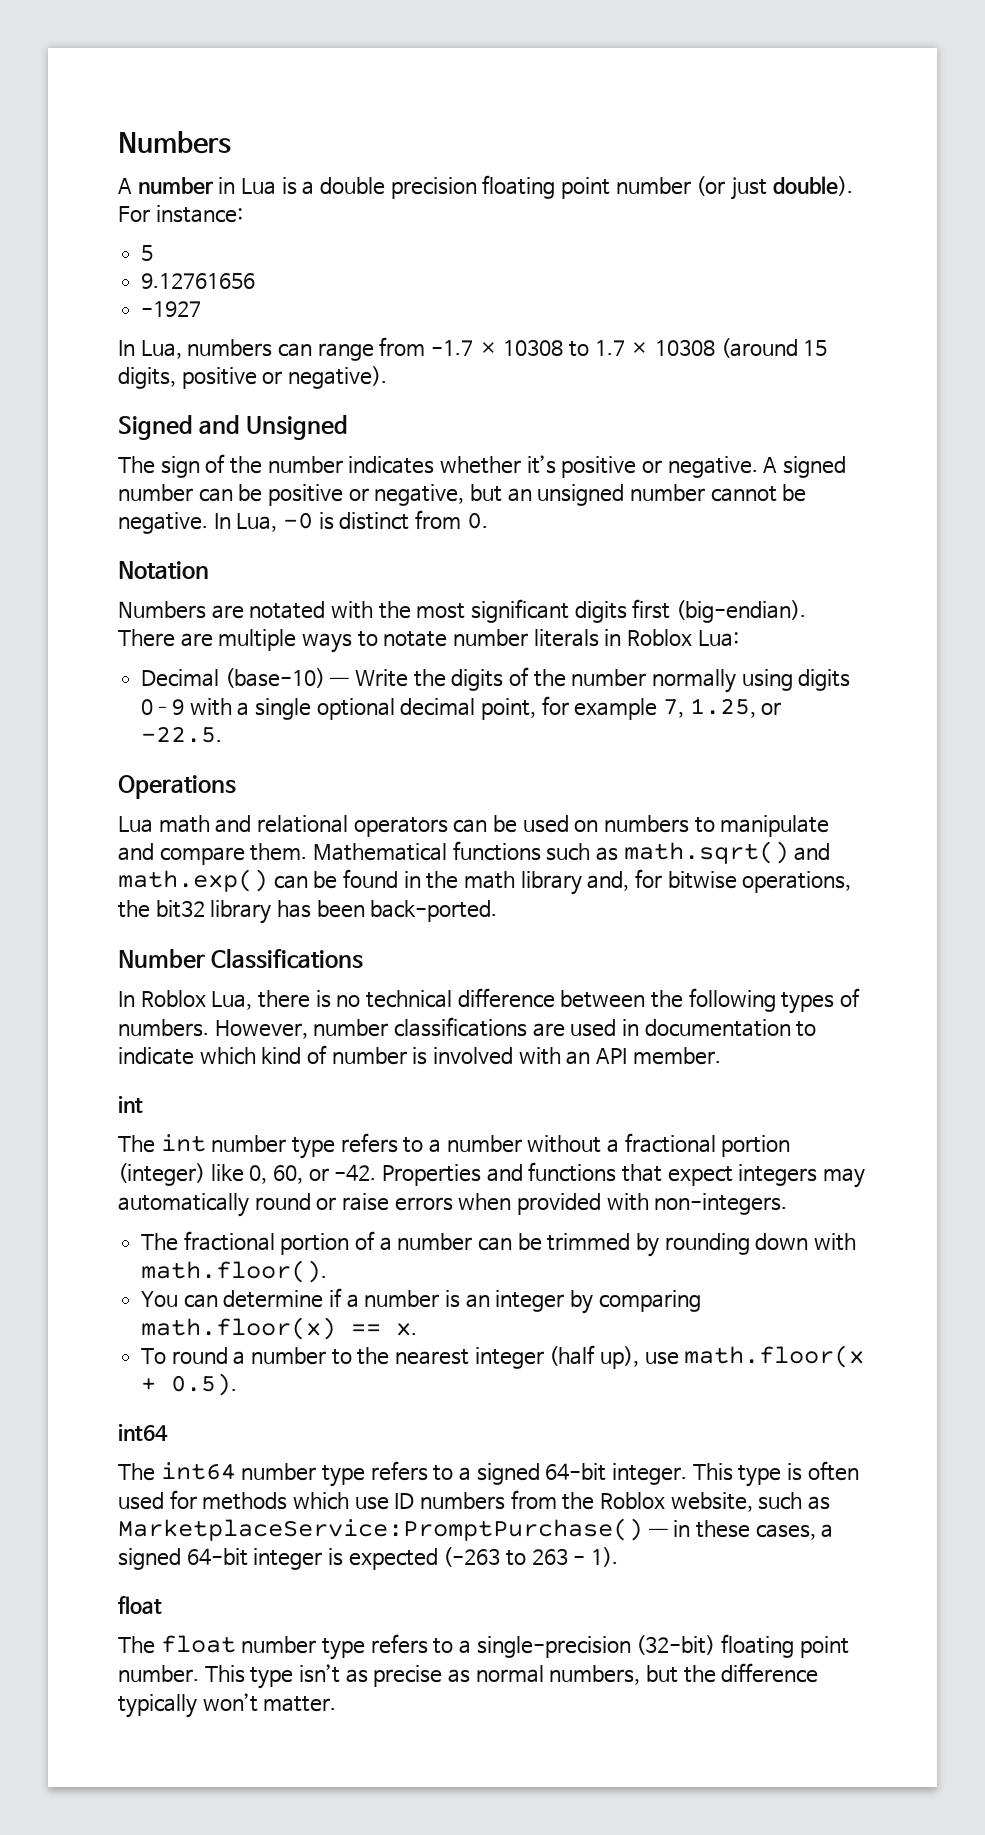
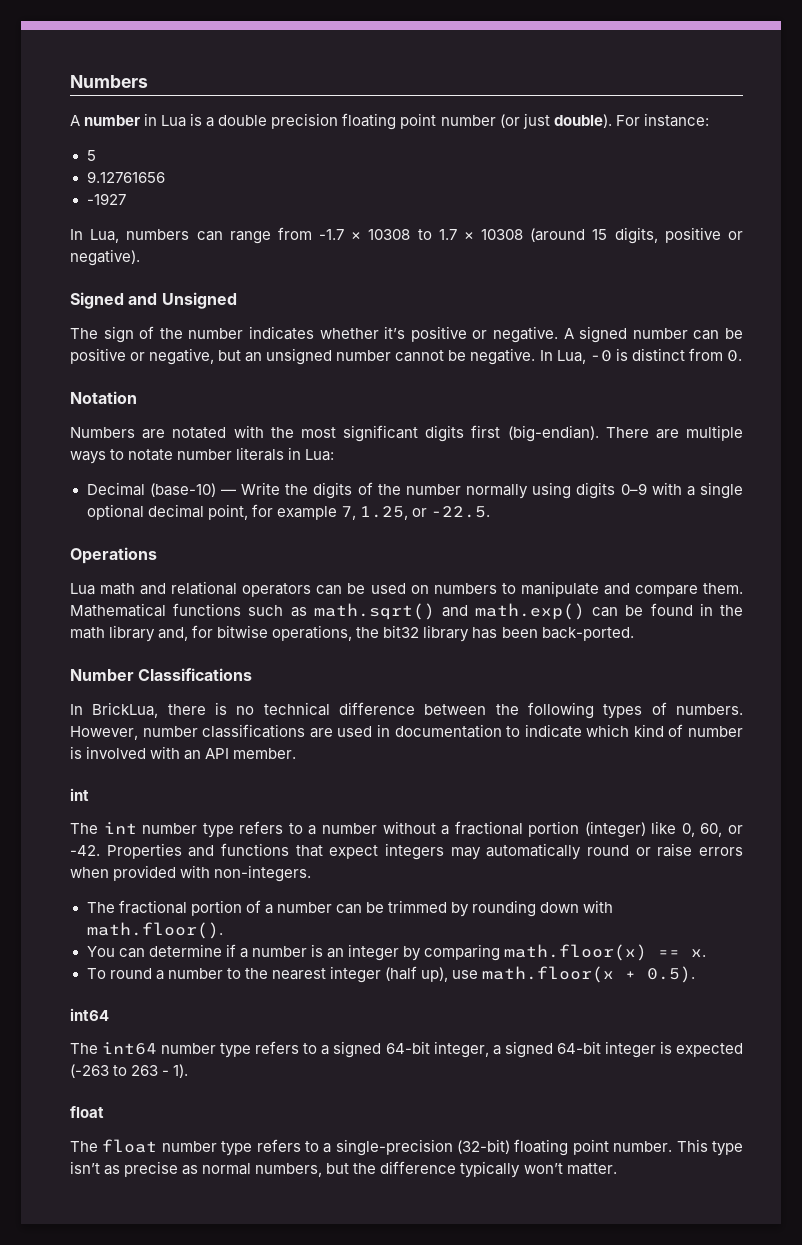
- There are multiple ways to notate number literals in Roblox Lua:
+ There are multiple ways to notate number literals in Lua:
- In Roblox Lua, there is no technical difference between the following types of numbers.
+ In BrickLua, there is no technical difference between the following types of numbers.
- The int64 number type refers to a signed 64-bit integer. This type is often used for methods which use ID numbers from the Roblox website, such as MarketplaceService:PromptPurchase() — in these cases, a signed 64-bit integer is expected (-263 to 263 - 1).
+ The int64 number type refers to a signed 64-bit integer, a signed 64-bit integer is expected (-263 to 263 - 1).

